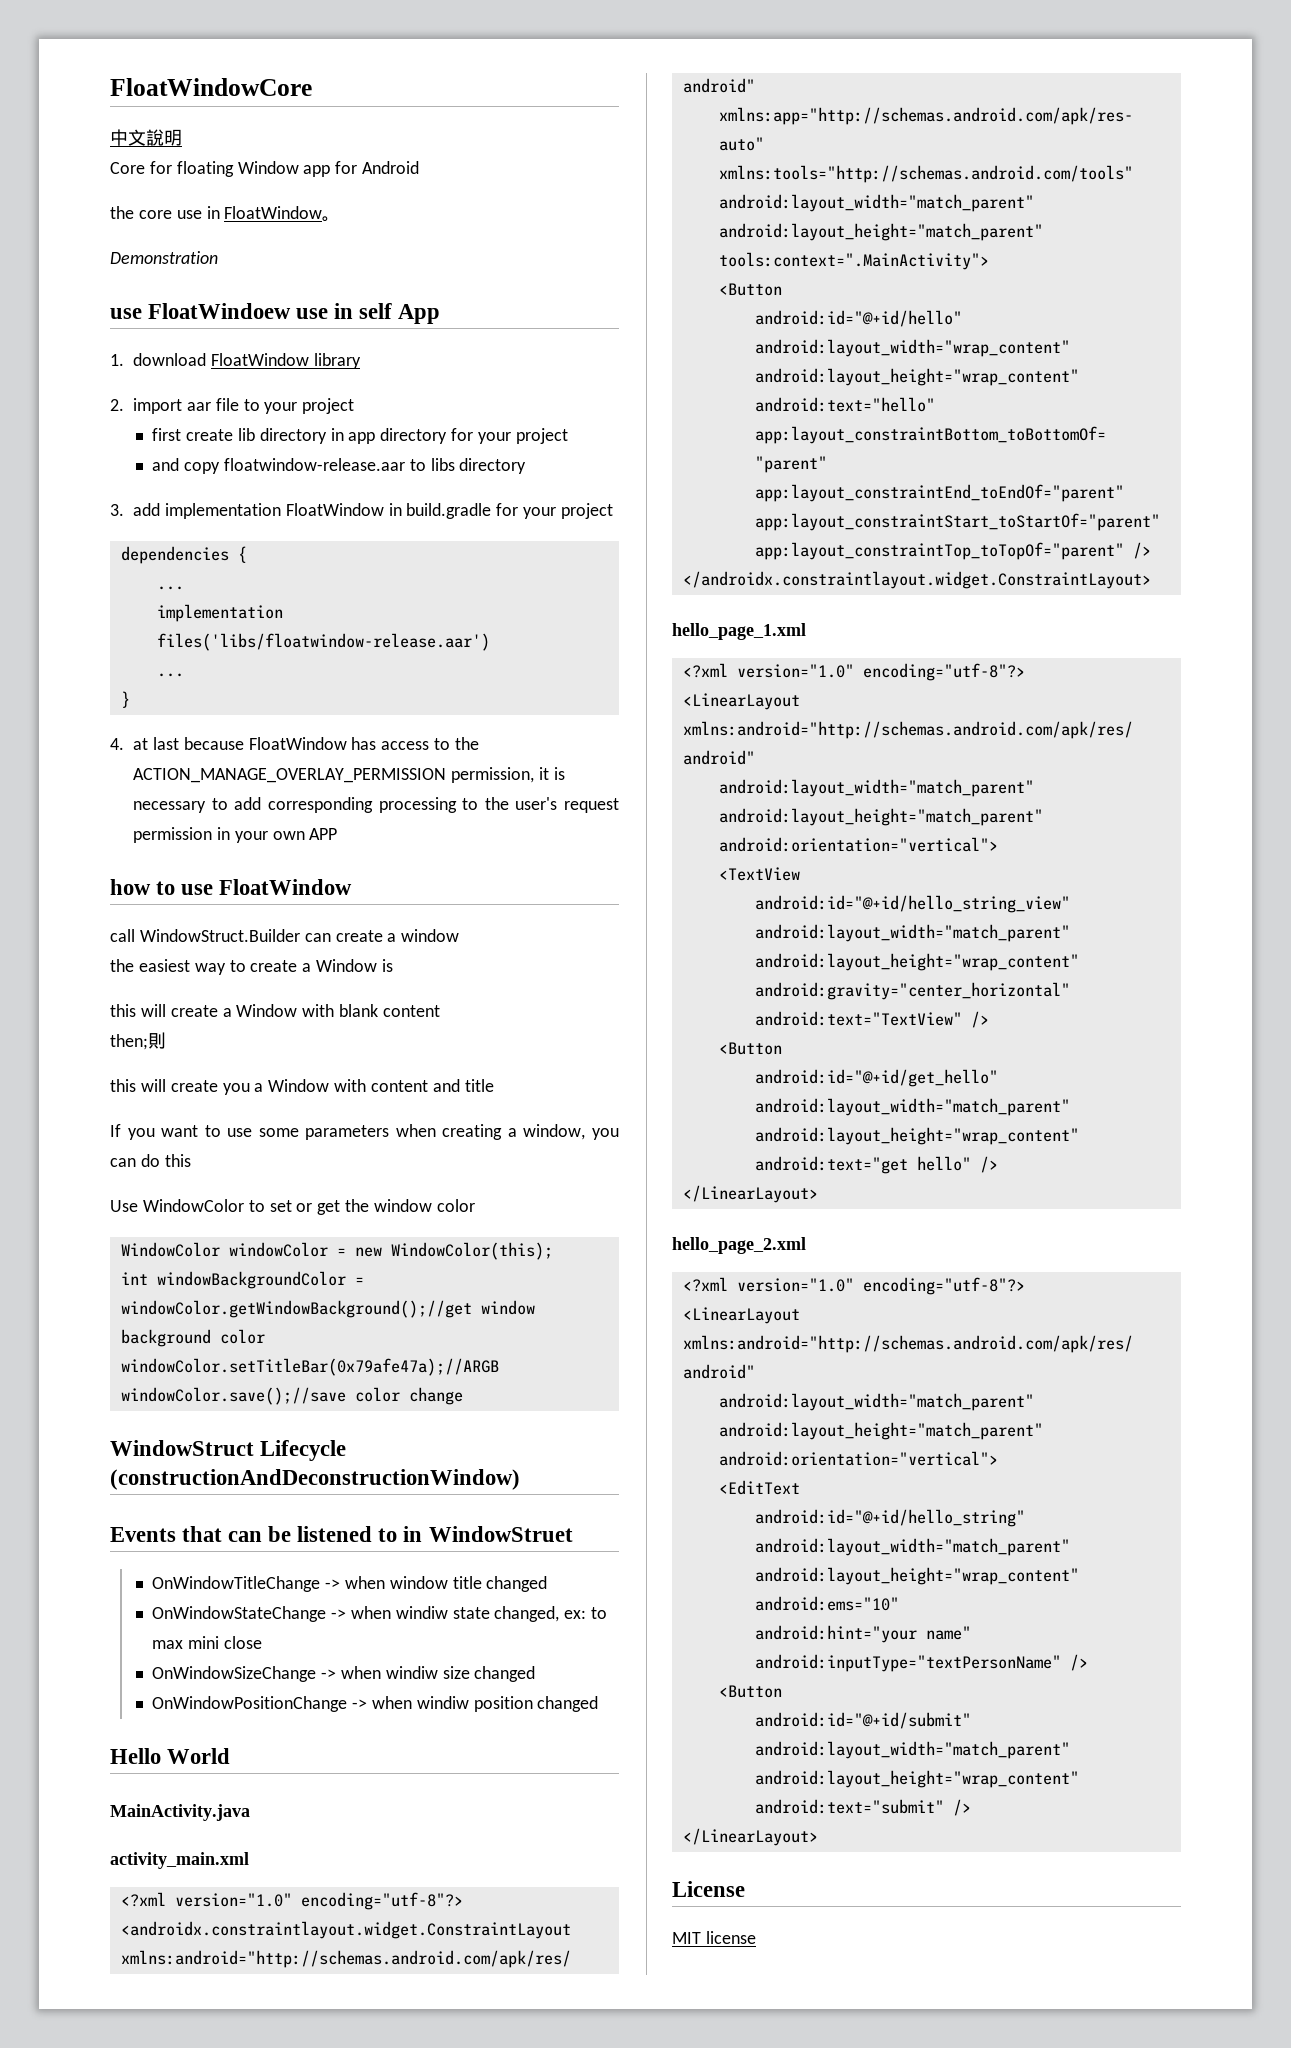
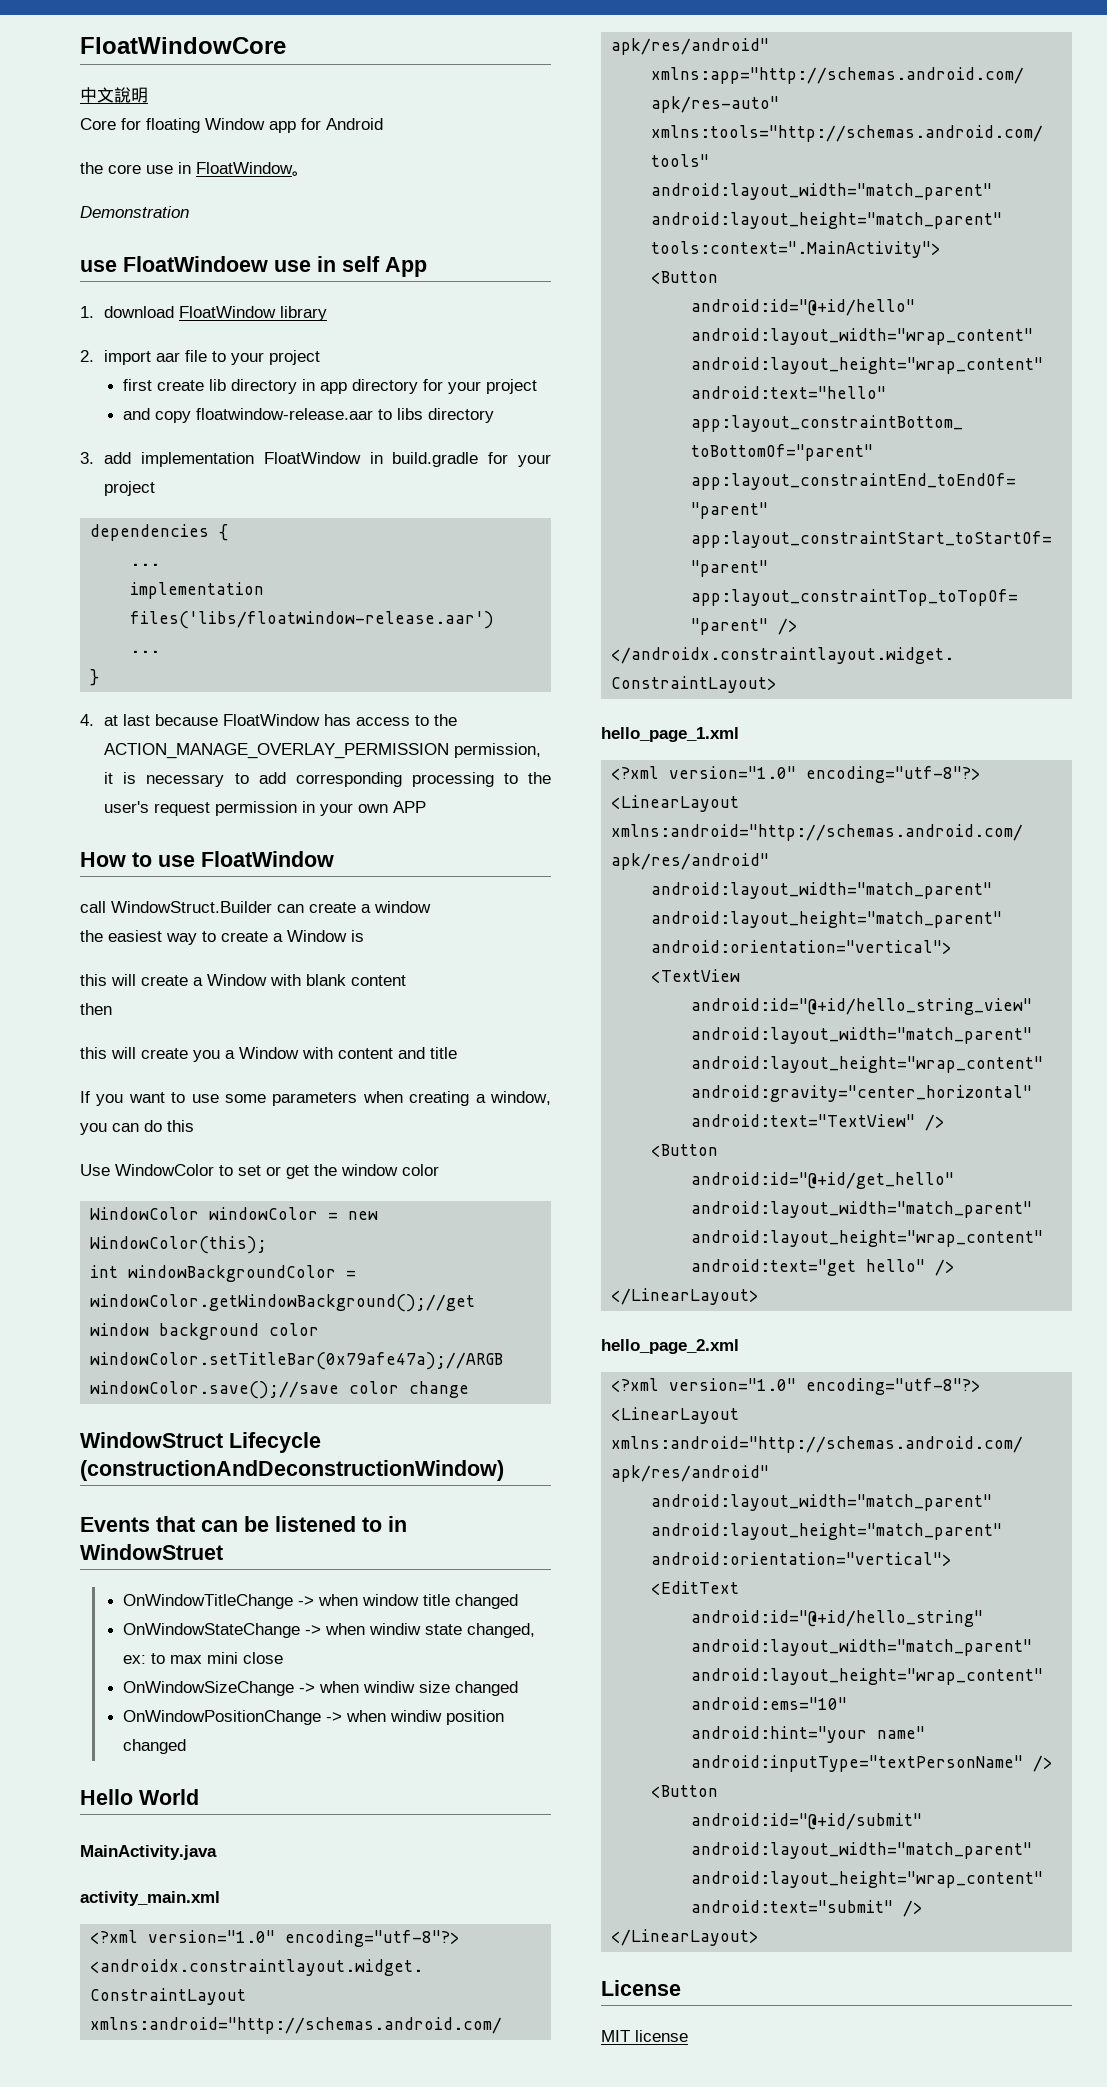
- how to use FloatWindow
+ How to use FloatWindow
- then;則
+ then

